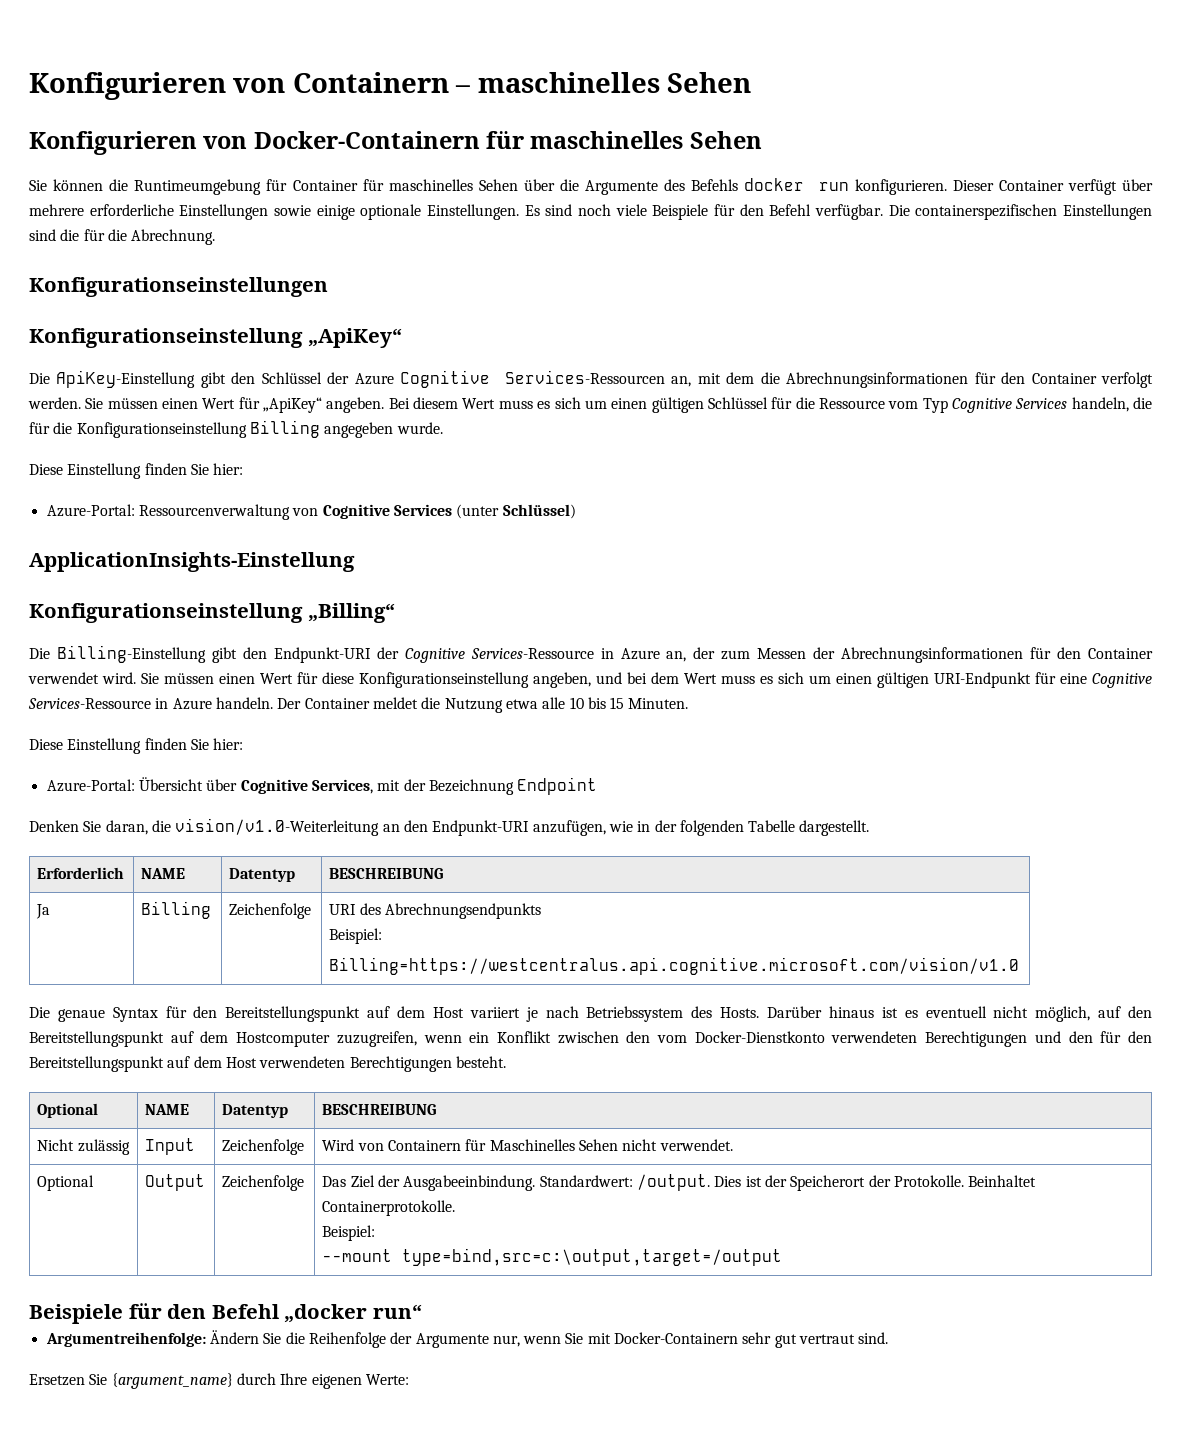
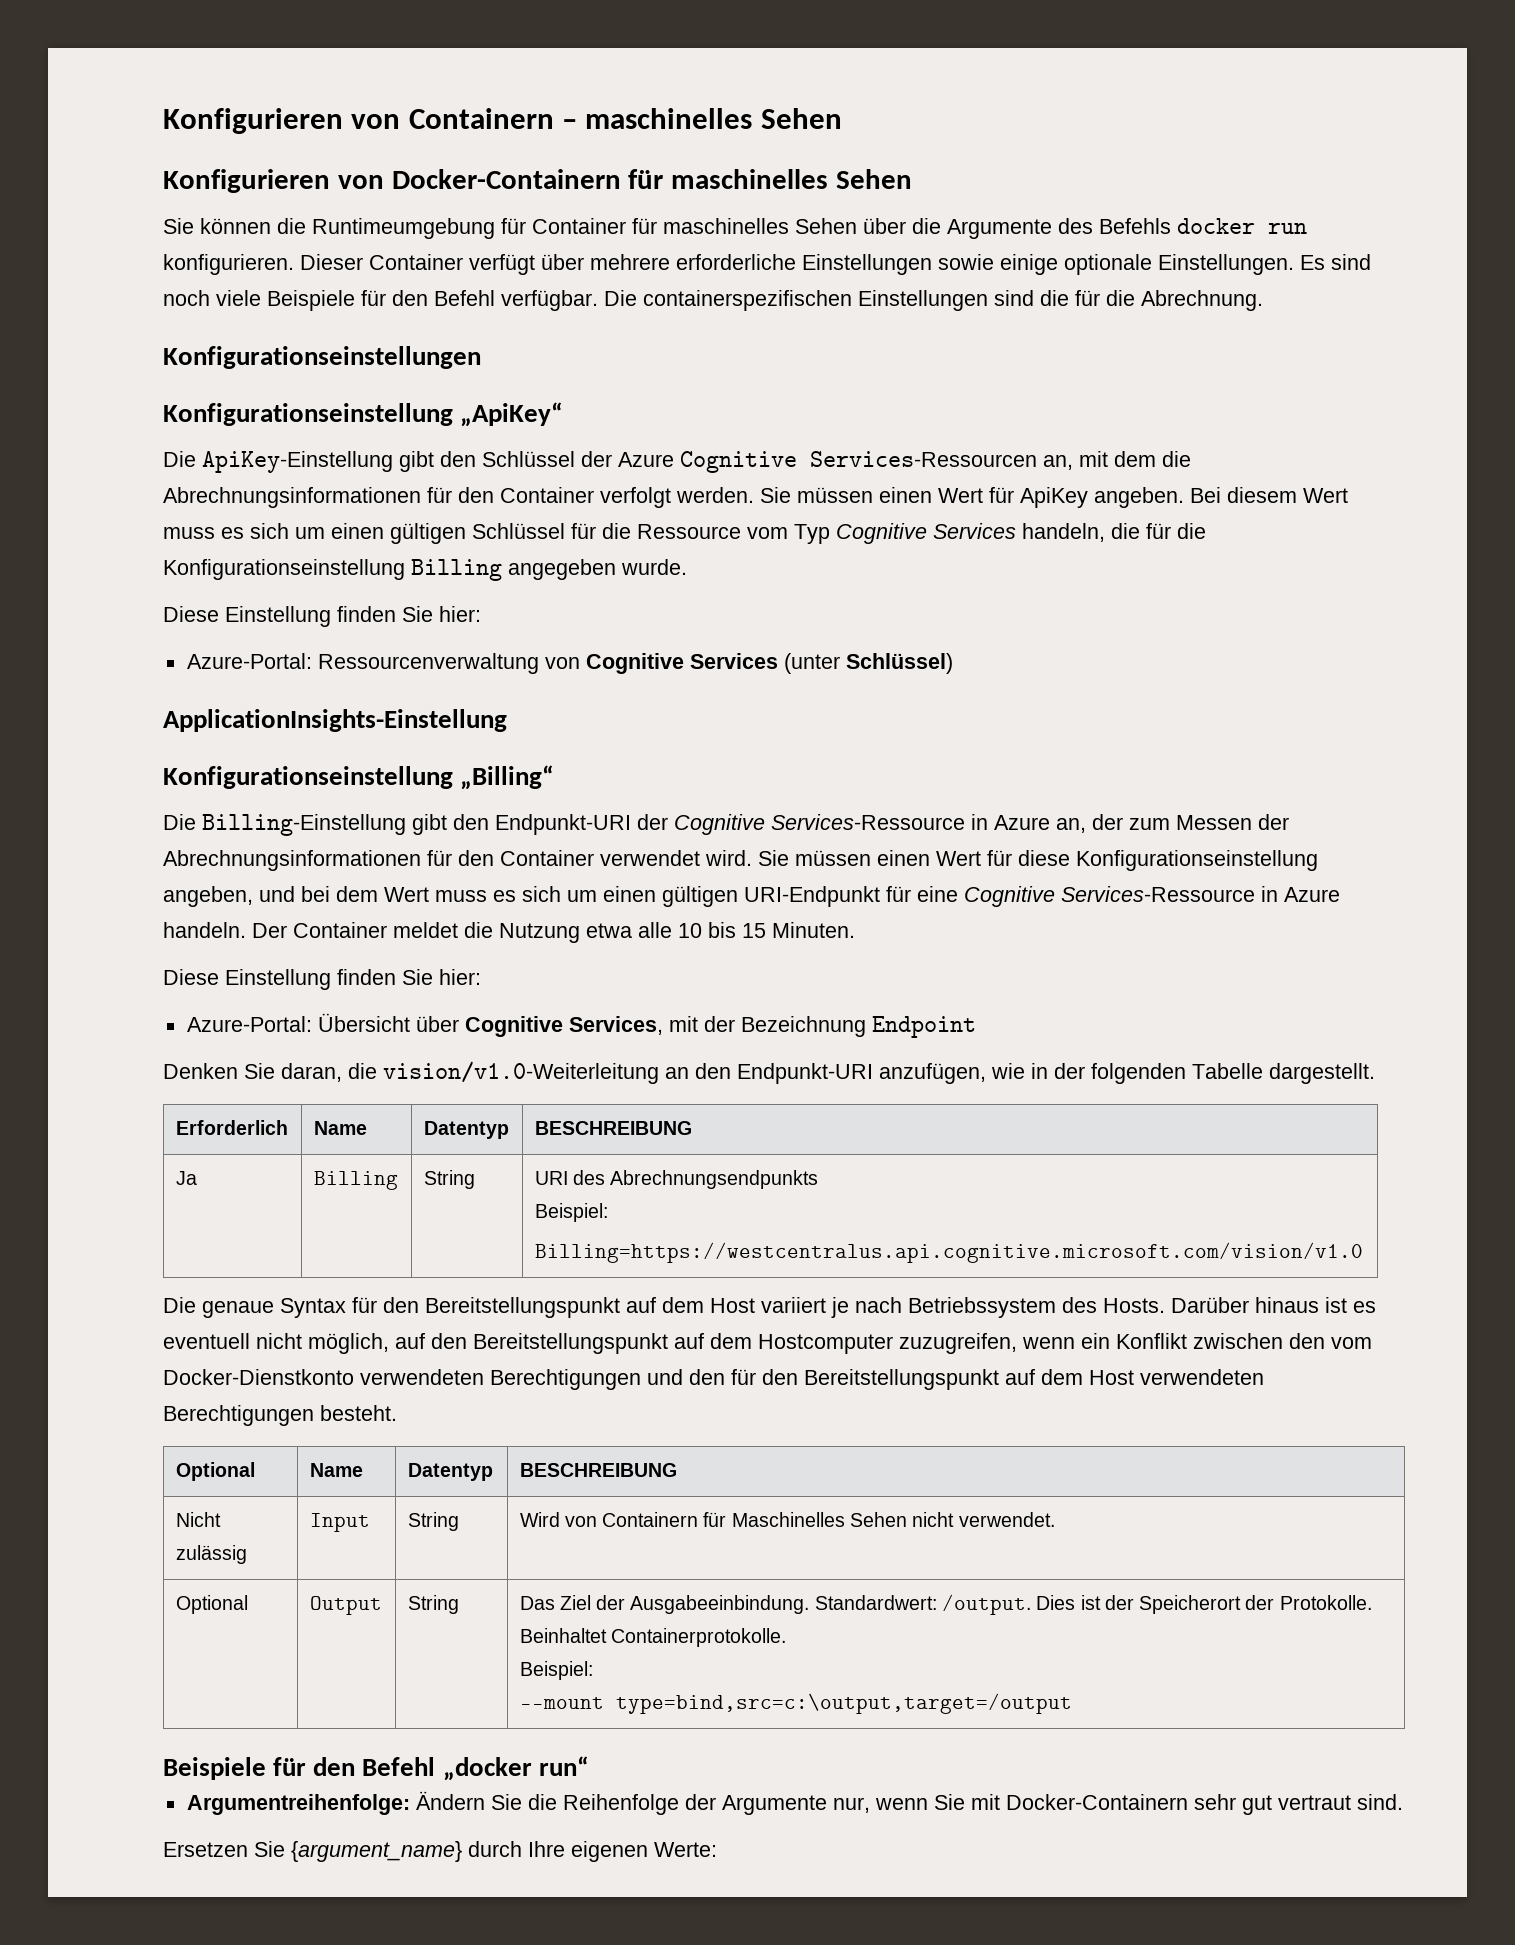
- Sie müssen einen Wert für „ApiKey“ angeben.
+ Sie müssen einen Wert für ApiKey angeben.
- Erforderlich | NAME | Datentyp | BESCHREIBUNG
+ Erforderlich | Name | Datentyp | BESCHREIBUNG
- Ja | Billing | Zeichenfolge | URI des Abrechnungsendpunkts
+ Ja | Billing | String | URI des Abrechnungsendpunkts
- Optional | NAME | Datentyp | BESCHREIBUNG
+ Optional | Name | Datentyp | BESCHREIBUNG
- Nicht zulässig | Input | Zeichenfolge | Wird von Containern für Maschinelles Sehen nicht verwendet.
+ Nicht zulässig | Input | String | Wird von Containern für Maschinelles Sehen nicht verwendet.
- Optional | Output | Zeichenfolge | Das Ziel der Ausgabeeinbindung. Standardwert: /output. Dies ist der Speicherort der Protokolle. Beinhaltet Containerprotokolle.
+ Optional | Output | String | Das Ziel der Ausgabeeinbindung. Standardwert: /output. Dies ist der Speicherort der Protokolle. Beinhaltet Containerprotokolle.

